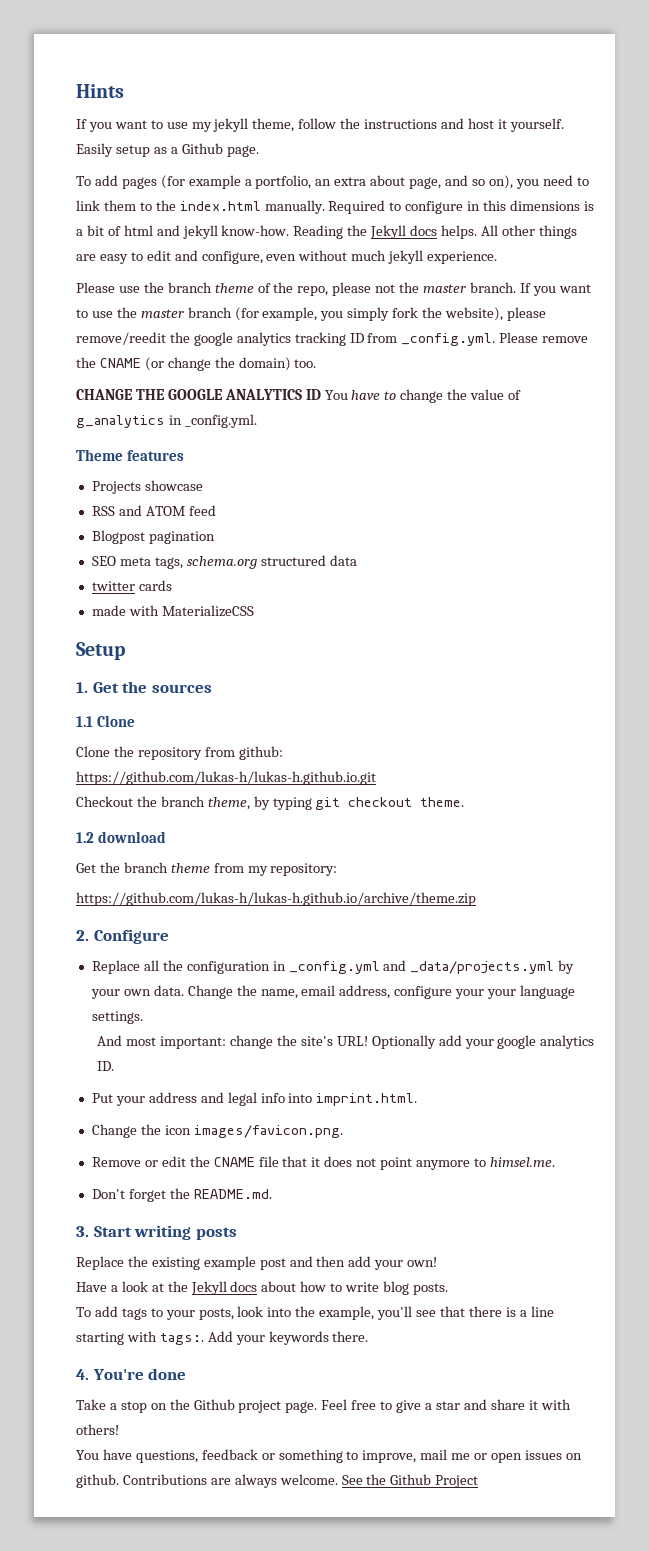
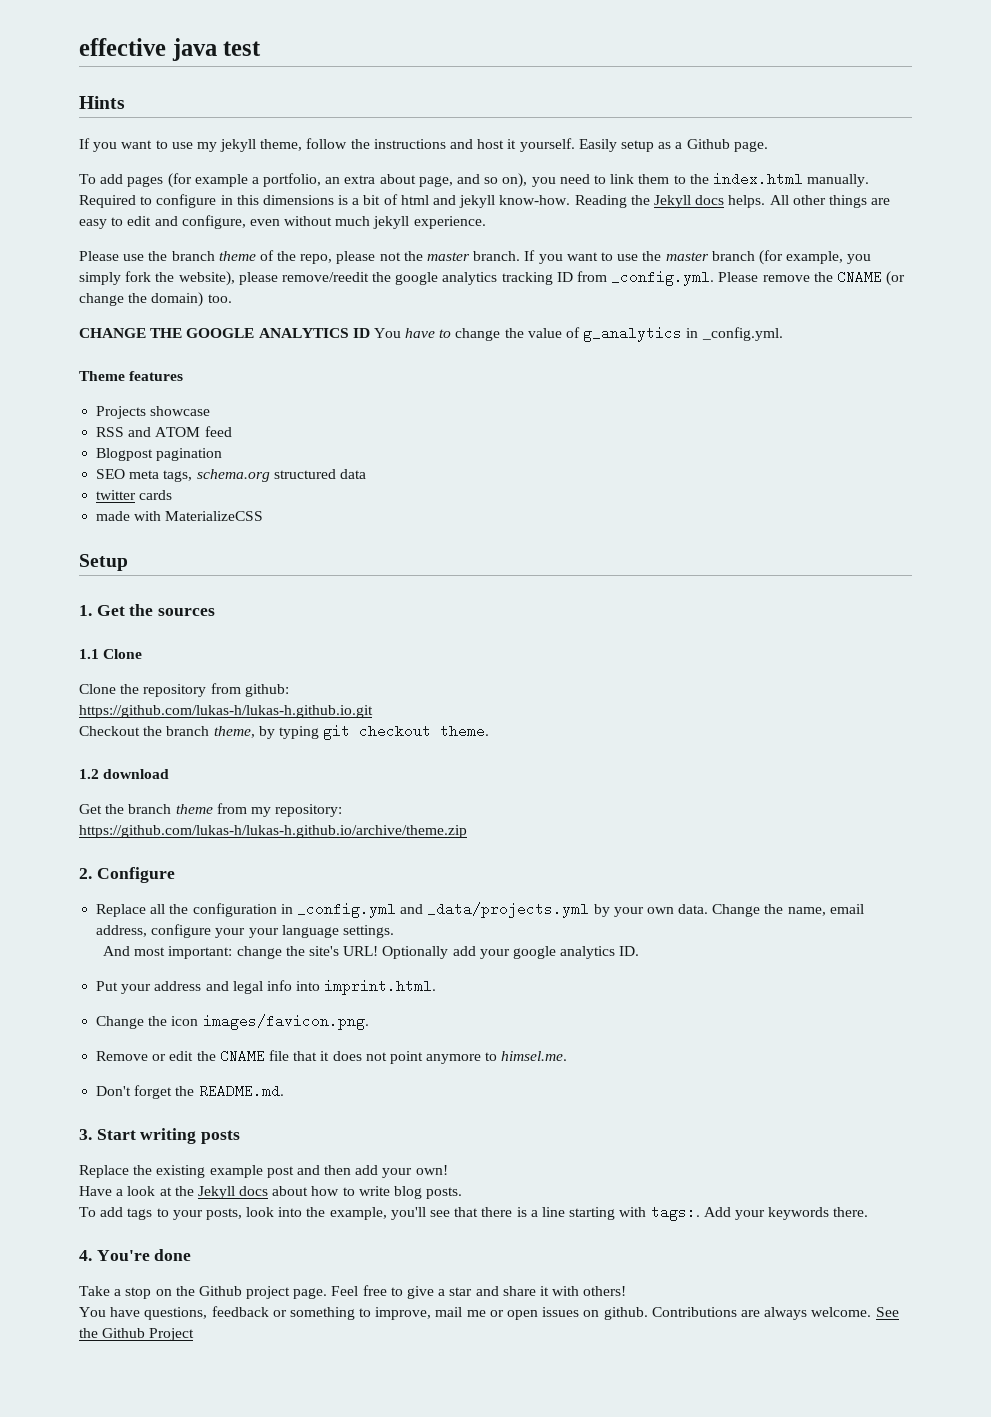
+ effective java test

